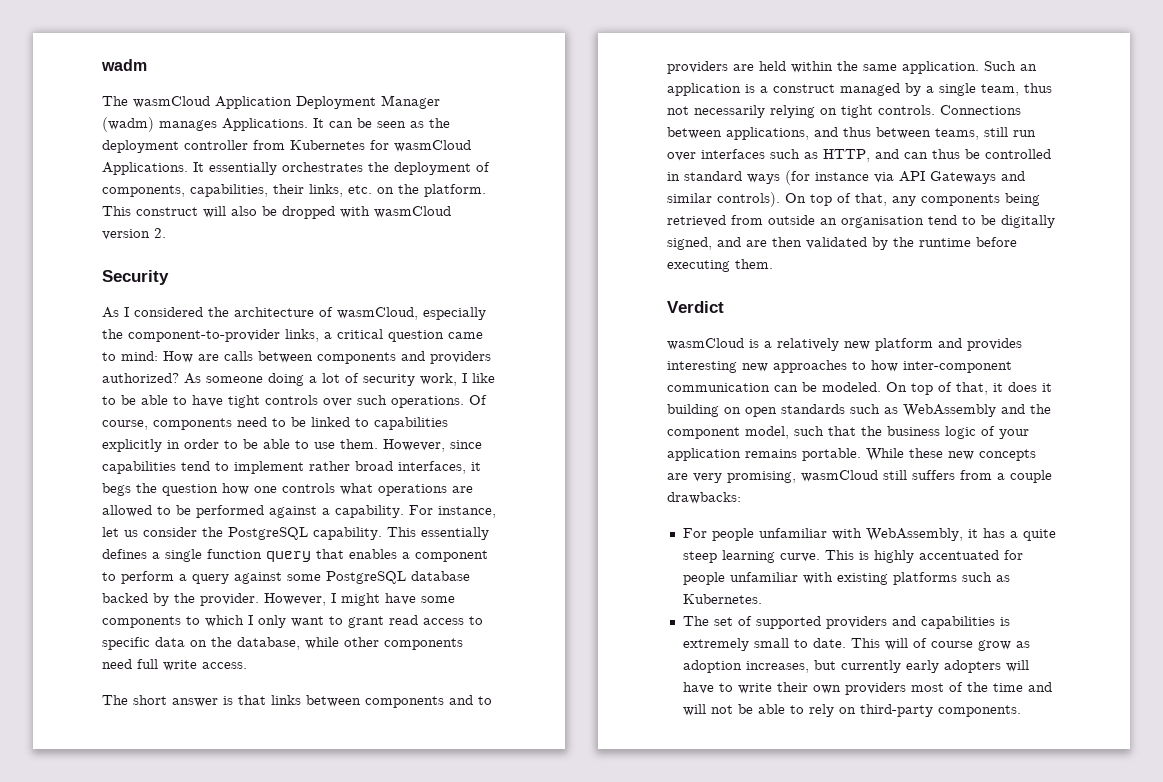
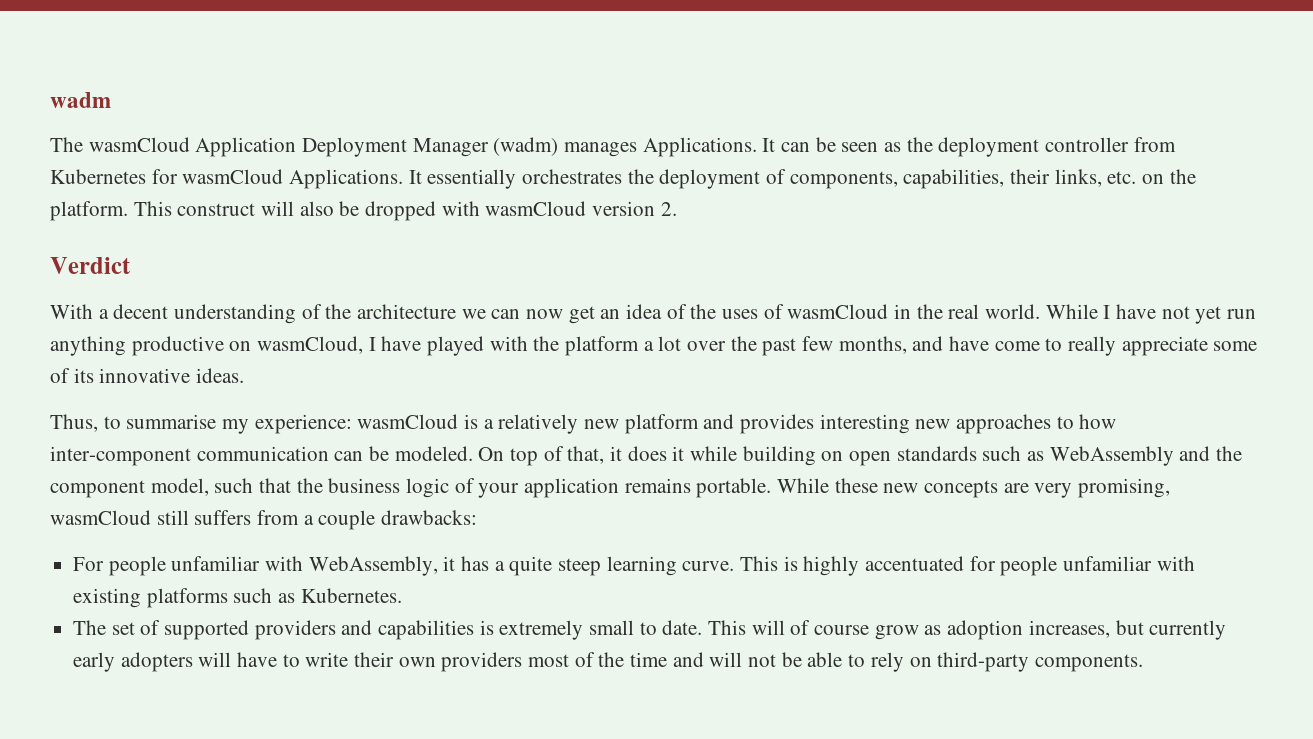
- Security
- As I considered the architecture of wasmCloud, especially the component-to-provider links, a critical question came to mind: How are calls between components and providers authorized? As someone doing a lot of security work, I like to be able to have tight controls over such operations. Of course, components need to be linked to capabilities explicitly in order to be able to use them. However, since capabilities tend to implement rather broad interfaces, it begs the question how one controls what operations are allowed to be performed against a capability. For instance, let us consider the PostgreSQL capability. This essentially defines a single function query that enables a component to perform a query against some PostgreSQL database backed by the provider. However, I might have some components to which I only want to grant read access to specific data on the database, while other components need full write access.
- The short answer is that links between components and to providers are held within the same application. Such an application is a construct managed by a single team, thus not necessarily relying on tight controls. Connections between applications, and thus between teams, still run over interfaces such as HTTP, and can thus be controlled in standard ways (for instance via API Gateways and similar controls). On top of that, any components being retrieved from outside an organisation tend to be digitally signed, and are then validated by the runtime before executing them.
  Verdict
- wasmCloud is a relatively new platform and provides interesting new approaches to how inter-component communication can be modeled.
+ With a decent understanding of the architecture we can now get an idea of the uses of wasmCloud in the real world. While I have not yet run anything productive on wasmCloud, I have played with the platform a lot over the past few months, and have come to really appreciate some of its innovative ideas.
+ Thus, to summarise my experience: wasmCloud is a relatively new platform and provides interesting new approaches to how inter-component communication can be modeled.
- On top of that, it does it building on open standards such as WebAssembly and the component model, such that the business logic of your application remains portable.
+ On top of that, it does it while building on open standards such as WebAssembly and the component model, such that the business logic of your application remains portable.

